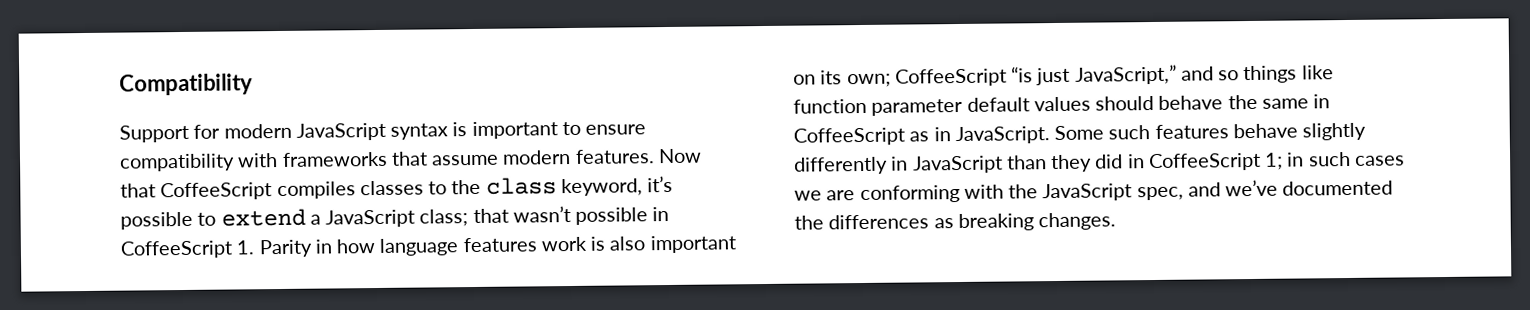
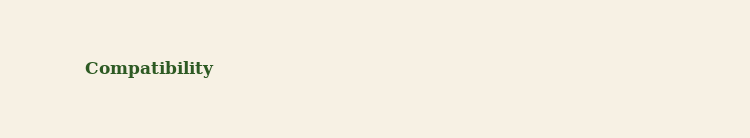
- Support for modern JavaScript syntax is important to ensure compatibility with frameworks that assume modern features. Now that CoffeeScript compiles classes to the class keyword, it’s possible to extend a JavaScript class; that wasn’t possible in CoffeeScript 1. Parity in how language features work is also important on its own; CoffeeScript “is just JavaScript,” and so things like function parameter default values should behave the same in CoffeeScript as in JavaScript. Some such features behave slightly differently in JavaScript than they did in CoffeeScript 1; in such cases we are conforming with the JavaScript spec, and we’ve documented the differences as breaking changes.

